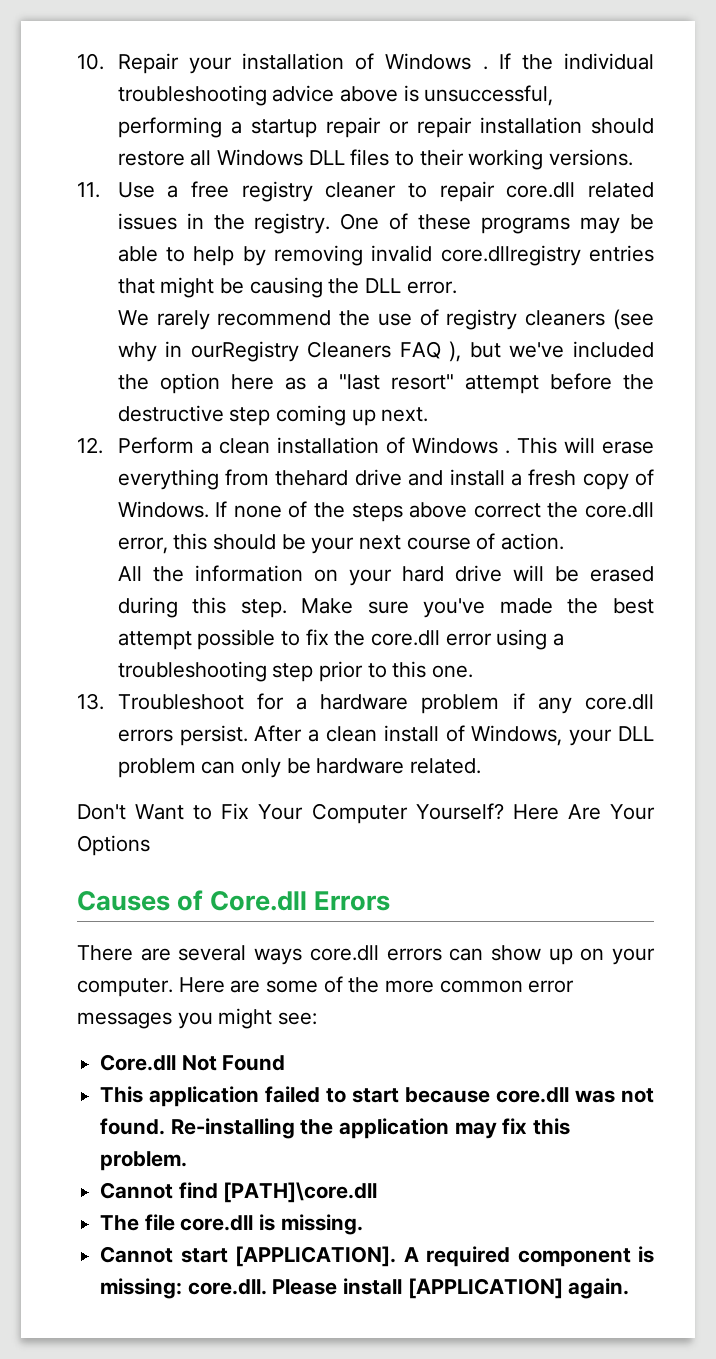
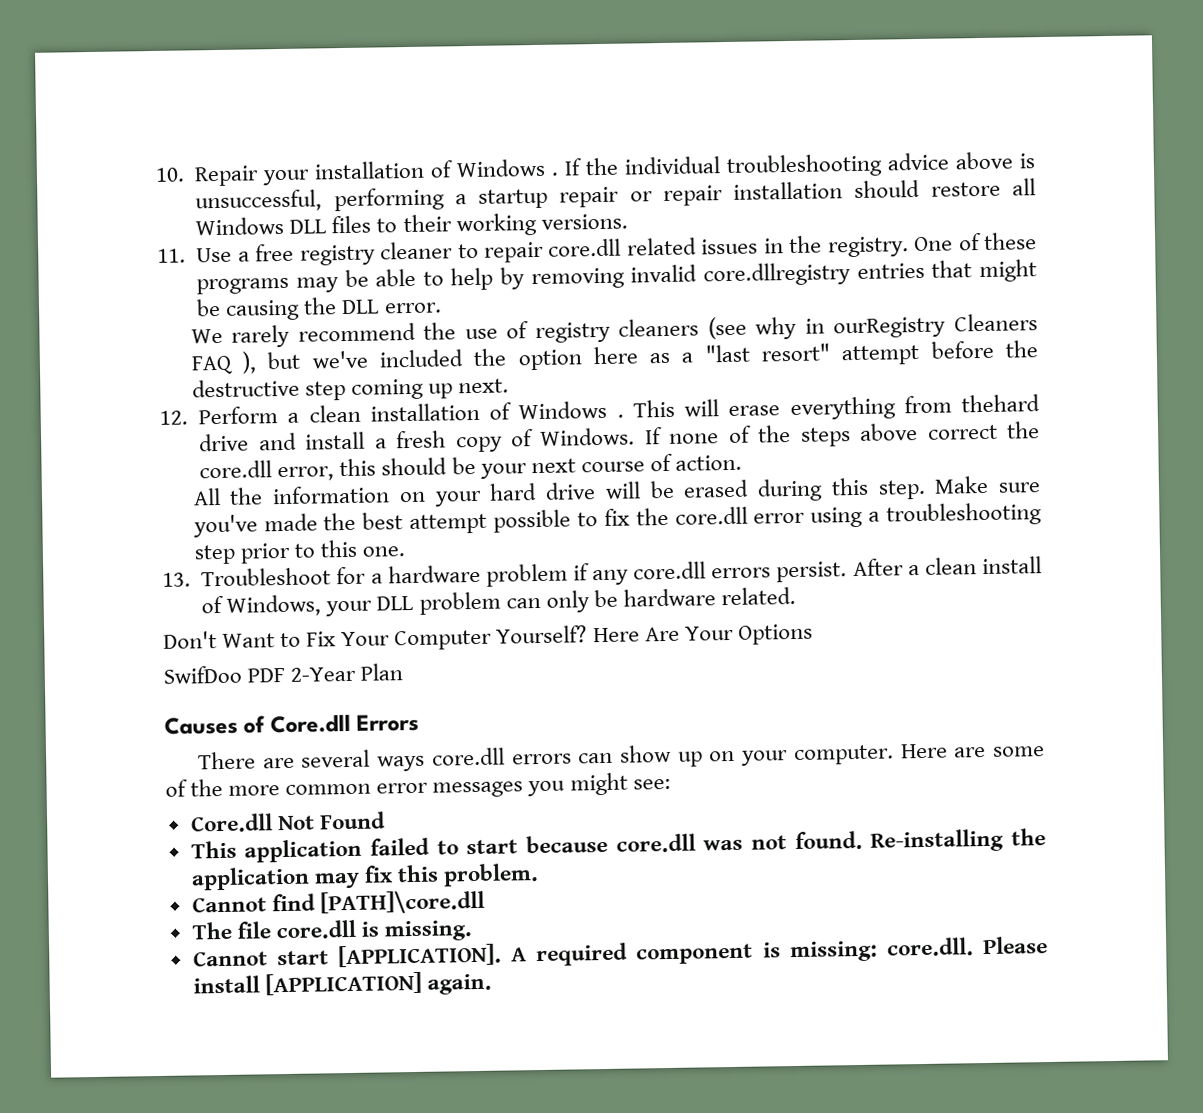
+ SwifDoo PDF 2-Year Plan

